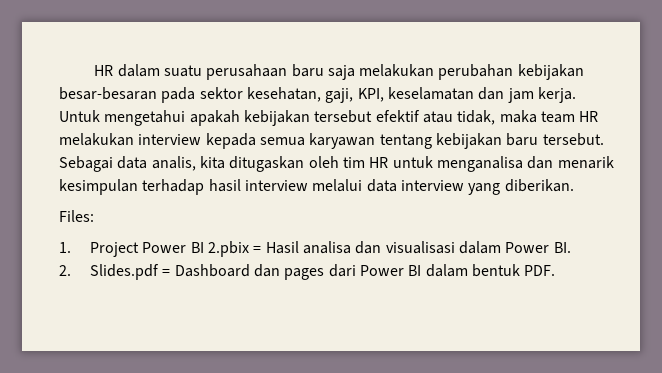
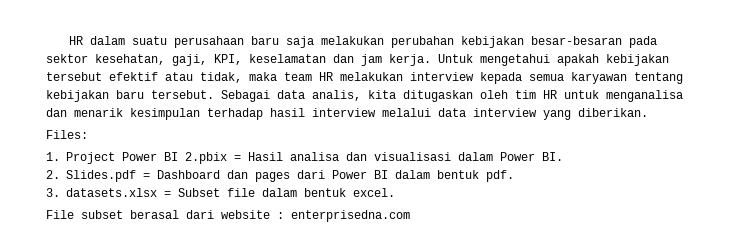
- 2. Slides.pdf = Dashboard dan pages dari Power BI dalam bentuk PDF.
+ 2. Slides.pdf = Dashboard dan pages dari Power BI dalam bentuk pdf.
+ 3. datasets.xlsx = Subset file dalam bentuk excel.
+ File subset berasal dari website : enterprisedna.com

